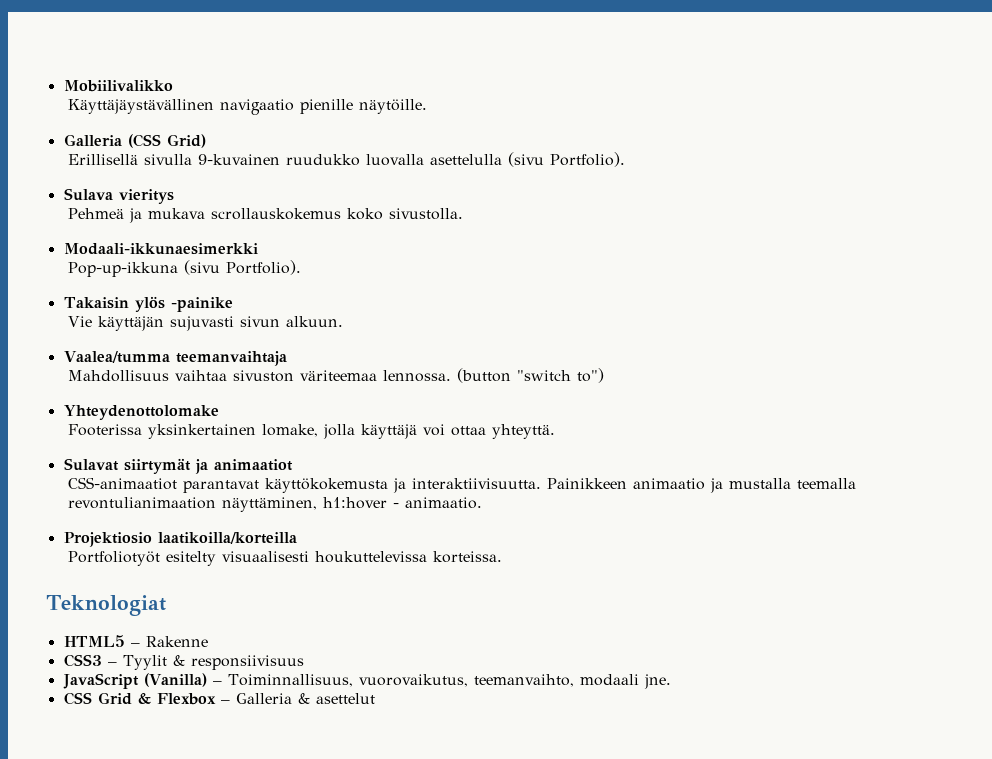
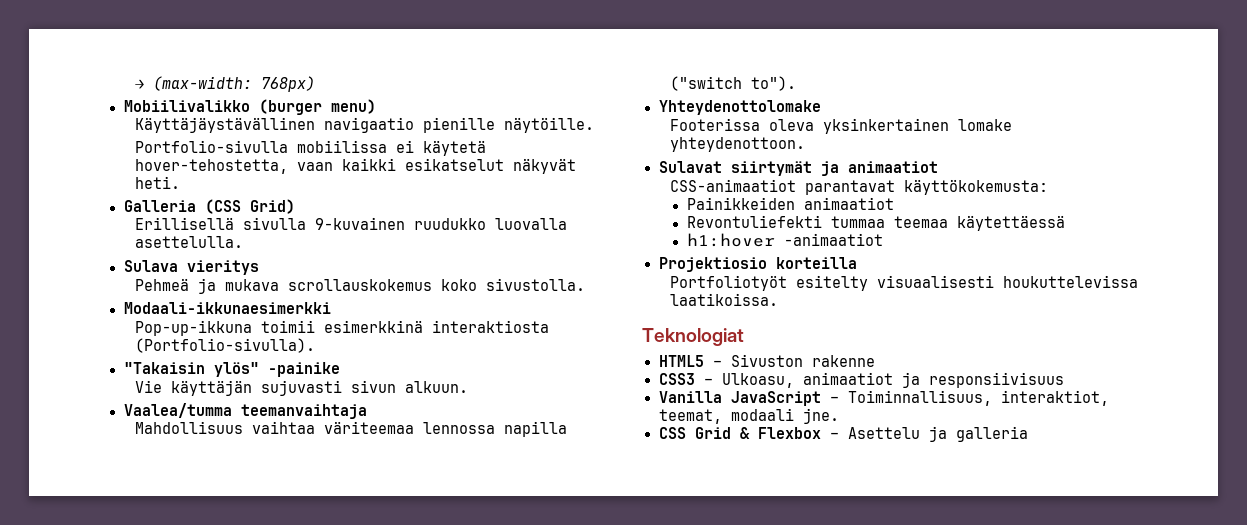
+ → (max-width: 768px)
- Mobiilivalikko
+ Mobiilivalikko (burger menu)
+ Portfolio-sivulla mobiilissa ei käytetä hover-tehostetta, vaan kaikki esikatselut näkyvät heti.
- Erillisellä sivulla 9-kuvainen ruudukko luovalla asettelulla (sivu Portfolio).
+ Erillisellä sivulla 9-kuvainen ruudukko luovalla asettelulla.
- Pop-up-ikkuna (sivu Portfolio).
- Takaisin ylös -painike
+ Pop-up-ikkuna toimii esimerkkinä interaktiosta (Portfolio-sivulla).
+ "Takaisin ylös" -painike
- Mahdollisuus vaihtaa sivuston väriteemaa lennossa. (button "switch to")
+ Mahdollisuus vaihtaa väriteemaa lennossa napilla ("switch to").
  Yhteydenottolomake
- Footerissa yksinkertainen lomake, jolla käyttäjä voi ottaa yhteyttä.
+ Footerissa oleva yksinkertainen lomake yhteydenottoon.
- CSS-animaatiot parantavat käyttökokemusta ja interaktiivisuutta. Painikkeen animaatio ja mustalla teemalla revontulianimaation näyttäminen, h1:hover - animaatio.
+ CSS-animaatiot parantavat käyttökokemusta:
+ Painikkeiden animaatiot
+ Revontuliefekti tummaa teemaa käytettäessä
+ h1:hover -animaatiot
- Projektiosio laatikoilla/korteilla
+ Projektiosio korteilla
- Portfoliotyöt esitelty visuaalisesti houkuttelevissa korteissa.
+ Portfoliotyöt esitelty visuaalisesti houkuttelevissa laatikoissa.
- HTML5 – Rakenne
+ HTML5 – Sivuston rakenne
- CSS3 – Tyylit & responsiivisuus
- JavaScript (Vanilla) – Toiminnallisuus, vuorovaikutus, teemanvaihto, modaali jne.
+ CSS3 – Ulkoasu, animaatiot ja responsiivisuus
+ Vanilla JavaScript – Toiminnallisuus, interaktiot, teemat, modaali jne.
- CSS Grid & Flexbox – Galleria & asettelut
+ CSS Grid & Flexbox – Asettelu ja galleria

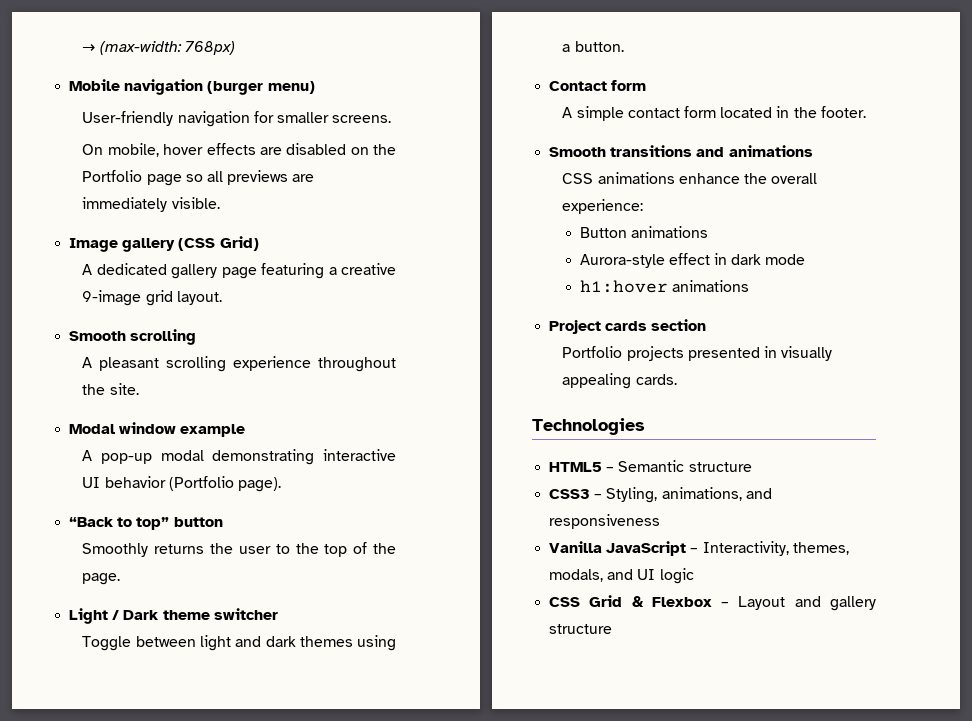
- Mobiilivalikko (burger menu)
+ Mobile navigation (burger menu)
- Käyttäjäystävällinen navigaatio pienille näytöille.
- Portfolio-sivulla mobiilissa ei käytetä hover-tehostetta, vaan kaikki esikatselut näkyvät heti.
- Galleria (CSS Grid)
- Erillisellä sivulla 9-kuvainen ruudukko luovalla asettelulla.
- Sulava vieritys
- Pehmeä ja mukava scrollauskokemus koko sivustolla.
- Modaali-ikkunaesimerkki
- Pop-up-ikkuna toimii esimerkkinä interaktiosta (Portfolio-sivulla).
- "Takaisin ylös" -painike
- Vie käyttäjän sujuvasti sivun alkuun.
- Vaalea/tumma teemanvaihtaja
- Mahdollisuus vaihtaa väriteemaa lennossa napilla ("switch to").
- Yhteydenottolomake
- Footerissa oleva yksinkertainen lomake yhteydenottoon.
- Sulavat siirtymät ja animaatiot
- CSS-animaatiot parantavat käyttökokemusta:
- Painikkeiden animaatiot
- Revontuliefekti tummaa teemaa käytettäessä
- h1:hover -animaatiot
- Projektiosio korteilla
- Portfoliotyöt esitelty visuaalisesti houkuttelevissa laatikoissa.
- Teknologiat
+ User-friendly navigation for smaller screens.
+ On mobile, hover effects are disabled on the Portfolio page so all previews are immediately visible.
+ Image gallery (CSS Grid)
+ A dedicated gallery page featuring a creative 9-image grid layout.
+ Smooth scrolling
+ A pleasant scrolling experience throughout the site.
+ Modal window example
+ A pop-up modal demonstrating interactive UI behavior (Portfolio page).
+ “Back to top” button
+ Smoothly returns the user to the top of the page.
+ Light / Dark theme switcher
+ Toggle between light and dark themes using a button.
+ Contact form
+ A simple contact form located in the footer.
+ Smooth transitions and animations
+ CSS animations enhance the overall experience:
+ Button animations
+ Aurora-style effect in dark mode
+ h1:hover animations
+ Project cards section
+ Portfolio projects presented in visually appealing cards.
+ Technologies
- HTML5 – Sivuston rakenne
+ HTML5 – Semantic structure
- CSS3 – Ulkoasu, animaatiot ja responsiivisuus
+ CSS3 – Styling, animations, and responsiveness
- Vanilla JavaScript – Toiminnallisuus, interaktiot, teemat, modaali jne.
+ Vanilla JavaScript – Interactivity, themes, modals, and UI logic
- CSS Grid & Flexbox – Asettelu ja galleria
+ CSS Grid & Flexbox – Layout and gallery structure

